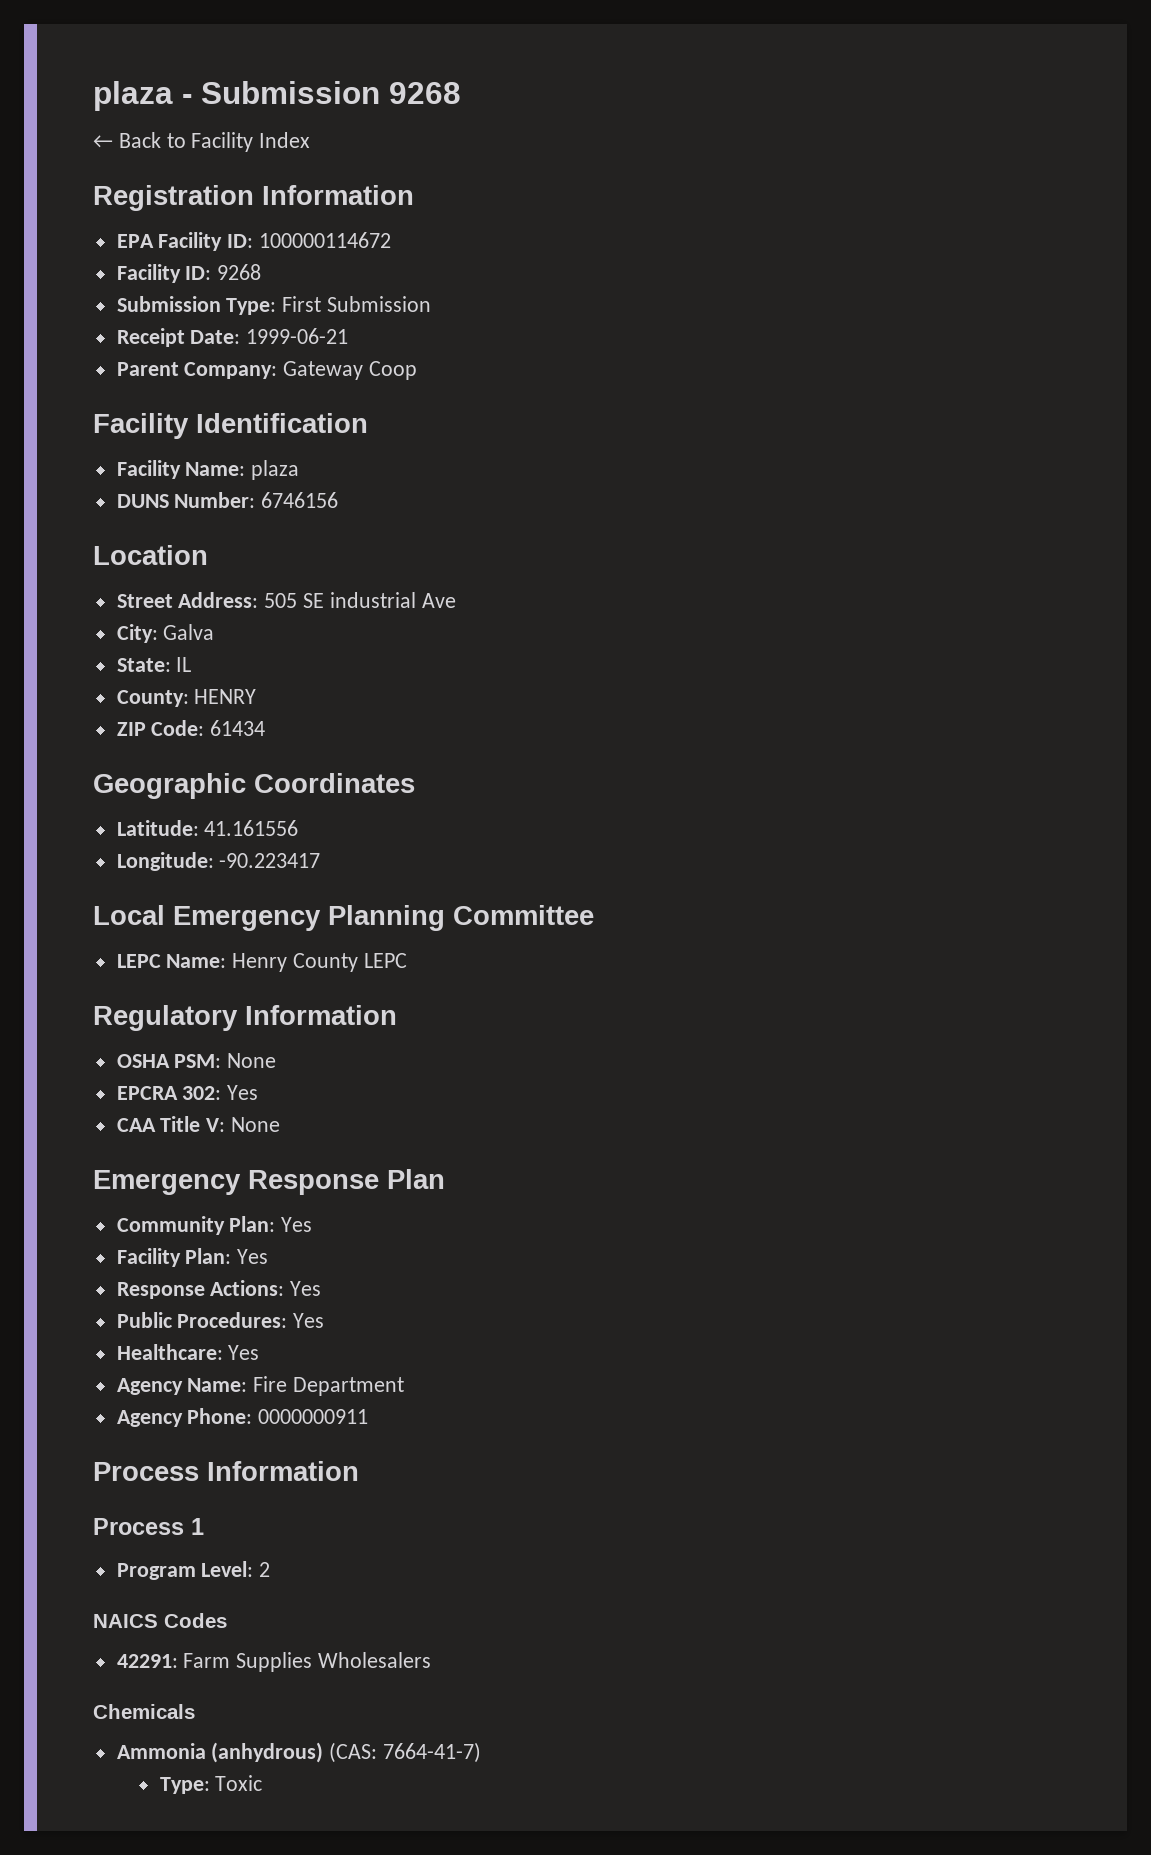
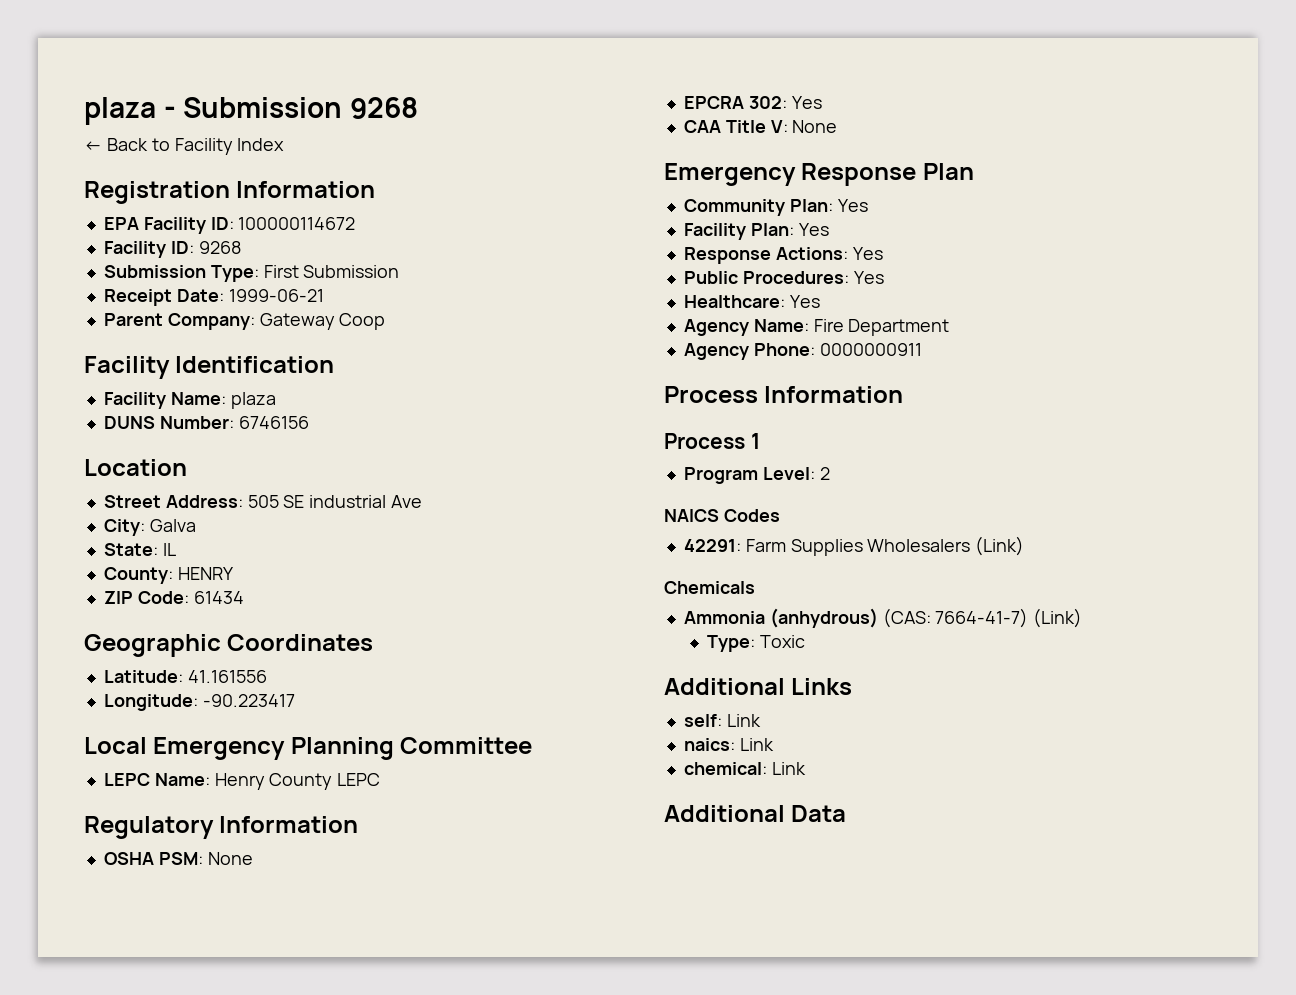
- 42291: Farm Supplies Wholesalers
+ 42291: Farm Supplies Wholesalers (Link)
- Ammonia (anhydrous) (CAS: 7664-41-7)
+ Ammonia (anhydrous) (CAS: 7664-41-7) (Link)
+ Additional Links
+ self: Link
+ naics: Link
+ chemical: Link
+ Additional Data

